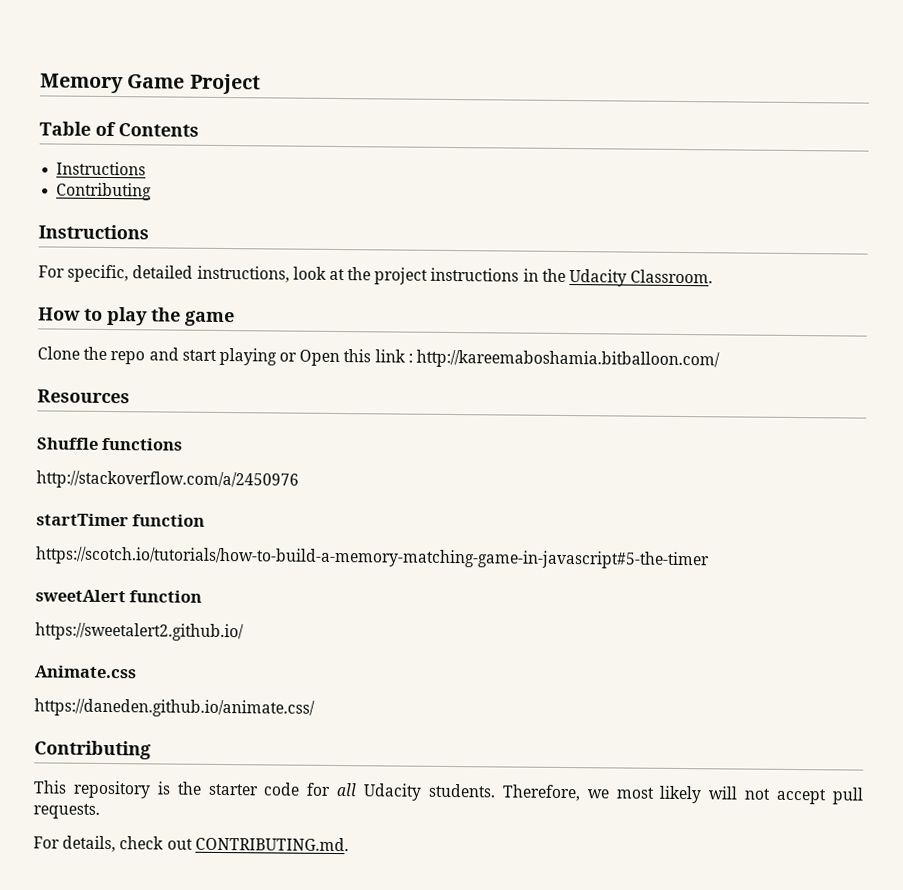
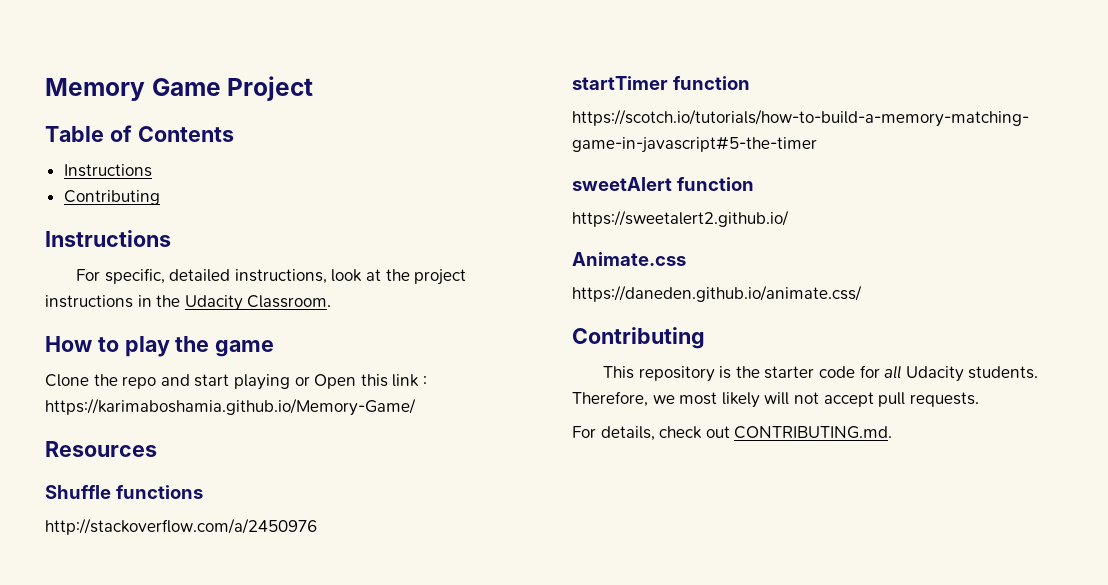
- Clone the repo and start playing or Open this link : http://kareemaboshamia.bitballoon.com/
+ Clone the repo and start playing or Open this link : https://karimaboshamia.github.io/Memory-Game/

